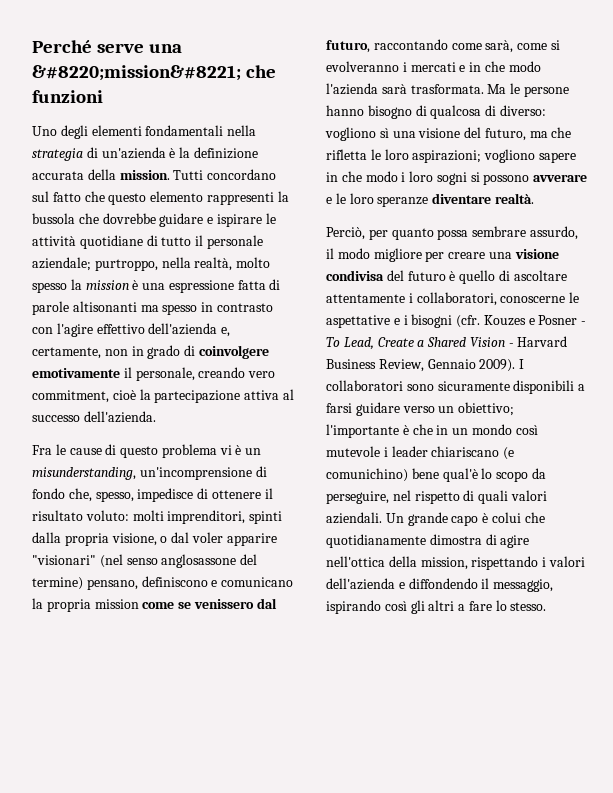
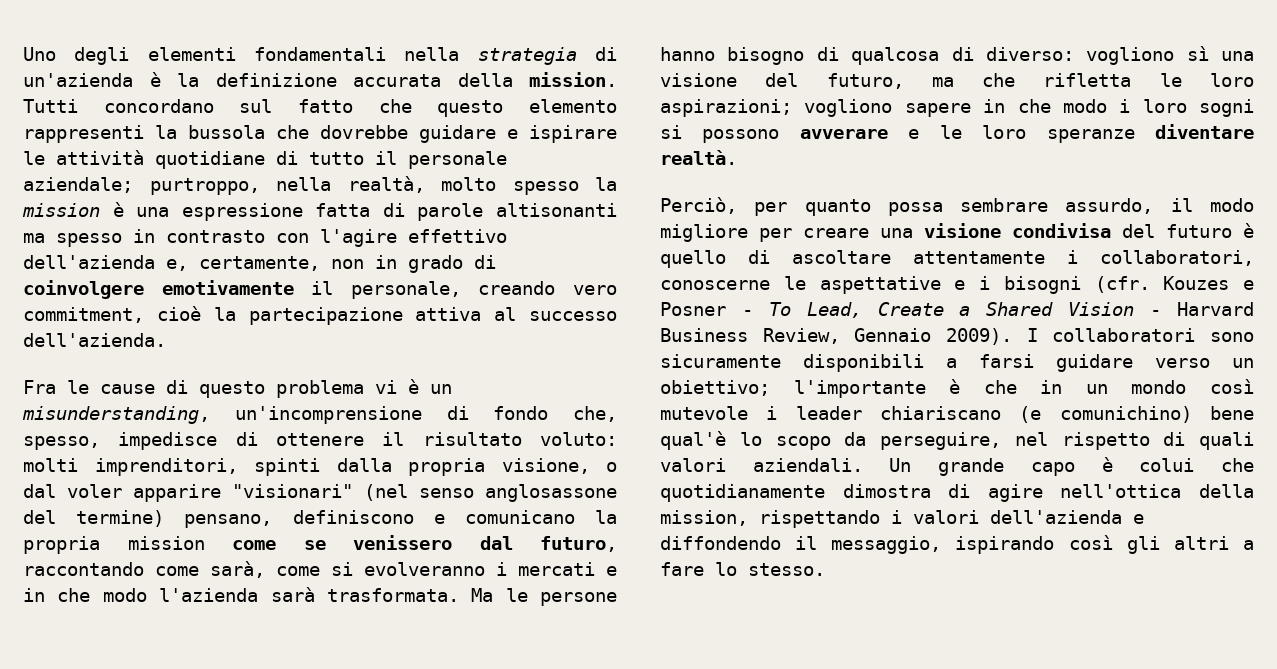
- Perché serve una &#8220;mission&#8221; che funzioni

